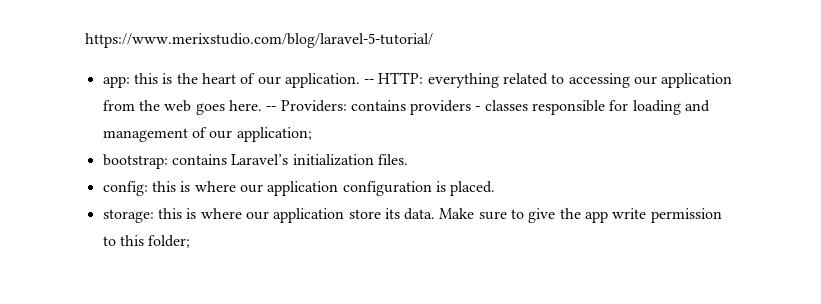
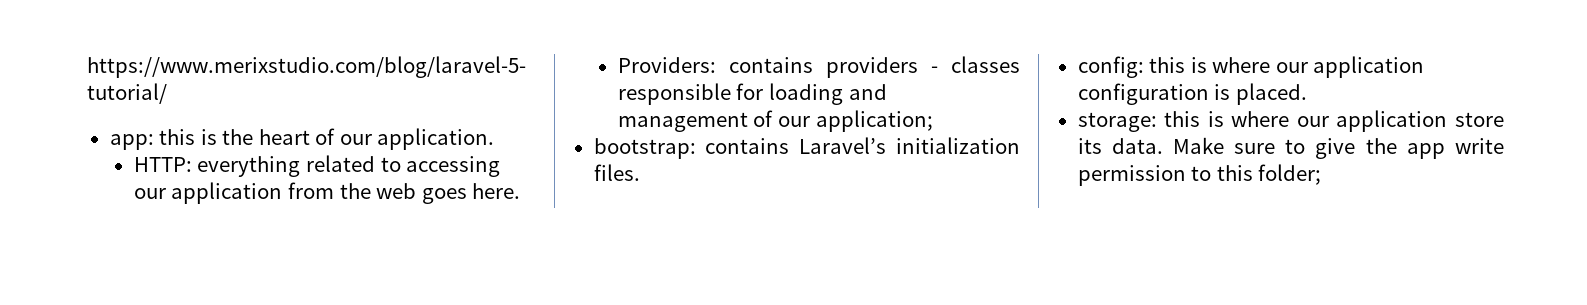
- app: this is the heart of our application. -- HTTP: everything related to accessing our application from the web goes here. -- Providers: contains providers - classes responsible for loading and management of our application;
+ app: this is the heart of our application.
+ HTTP: everything related to accessing our application from the web goes here.
+ Providers: contains providers - classes responsible for loading and management of our application;

